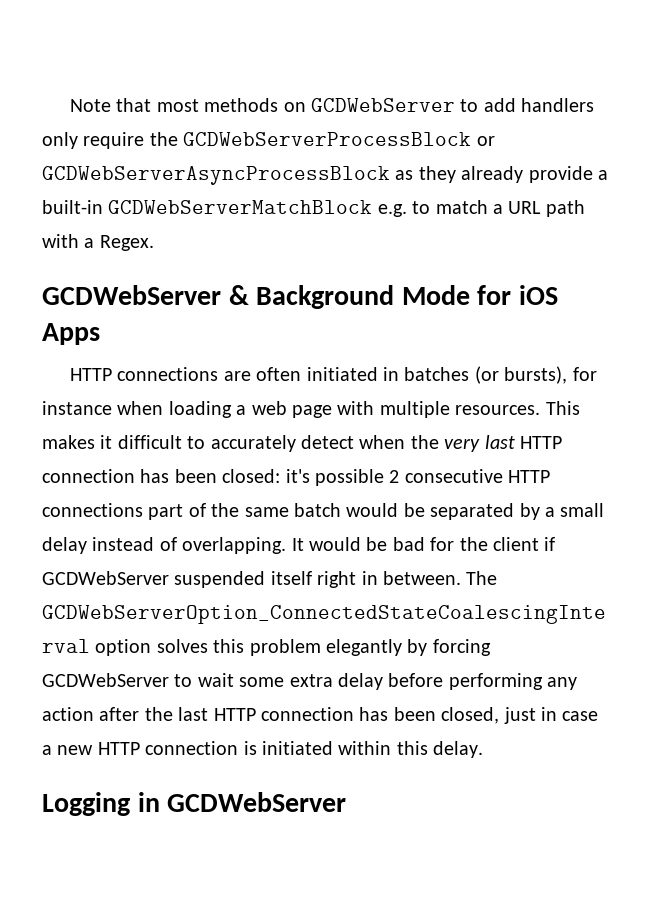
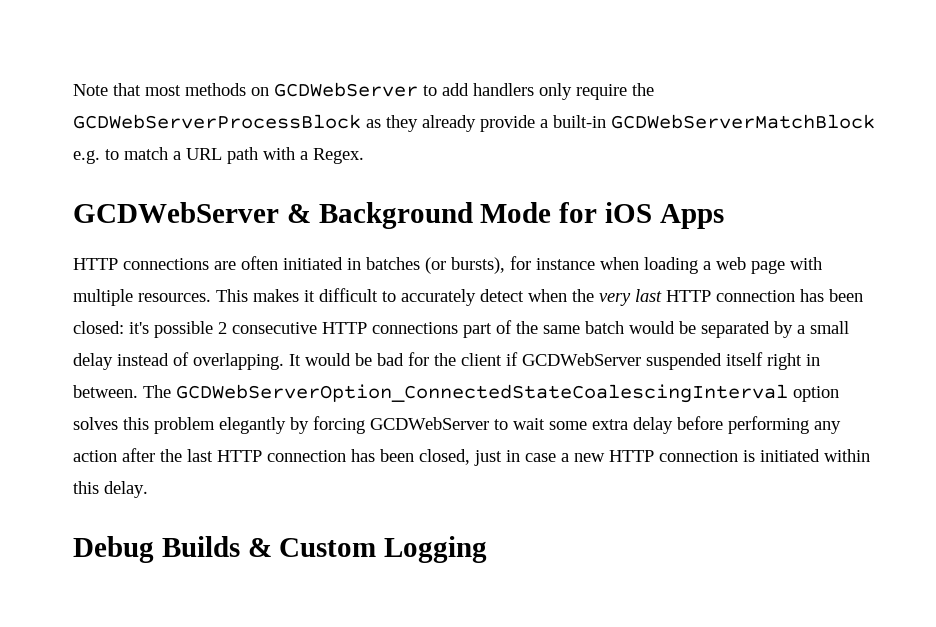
- Note that most methods on GCDWebServer to add handlers only require the GCDWebServerProcessBlock or GCDWebServerAsyncProcessBlock as they already provide a built-in GCDWebServerMatchBlock e.g. to match a URL path with a Regex.
+ Note that most methods on GCDWebServer to add handlers only require the GCDWebServerProcessBlock as they already provide a built-in GCDWebServerMatchBlock e.g. to match a URL path with a Regex.
- Logging in GCDWebServer
+ Debug Builds & Custom Logging

